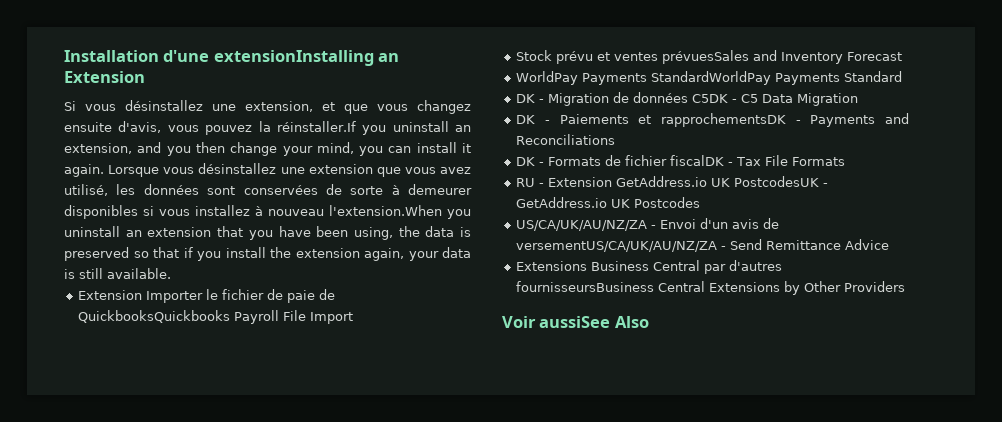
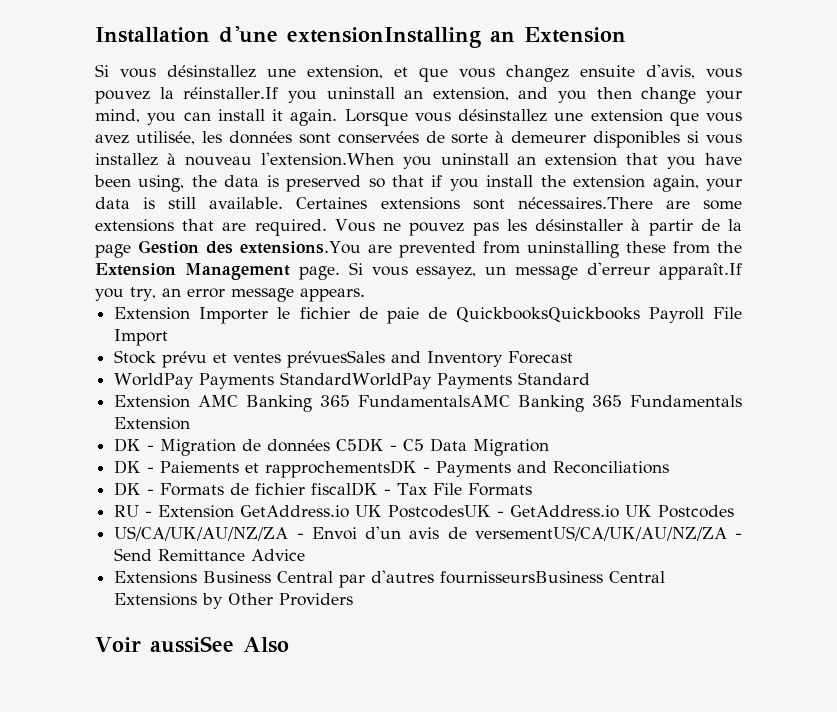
- Lorsque vous désinstallez une extension que vous avez utilisé, les données sont conservées de sorte à demeurer disponibles si vous installez à nouveau l'extension.When you uninstall an extension that you have been using, the data is preserved so that if you install the extension again, your data is still available.
+ Lorsque vous désinstallez une extension que vous avez utilisée, les données sont conservées de sorte à demeurer disponibles si vous installez à nouveau l'extension.When you uninstall an extension that you have been using, the data is preserved so that if you install the extension again, your data is still available. Certaines extensions sont nécessaires.There are some extensions that are required. Vous ne pouvez pas les désinstaller à partir de la page Gestion des extensions.You are prevented from uninstalling these from the Extension Management page. Si vous essayez, un message d'erreur apparaît.If you try, an error message appears.
+ Extension AMC Banking 365 FundamentalsAMC Banking 365 Fundamentals Extension

